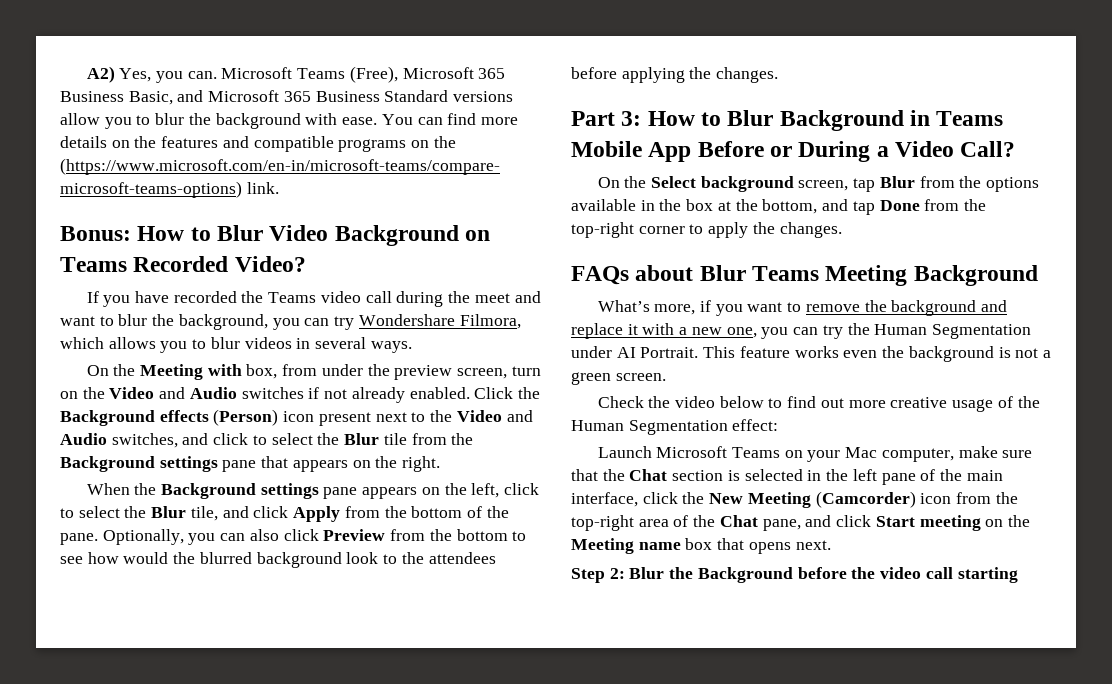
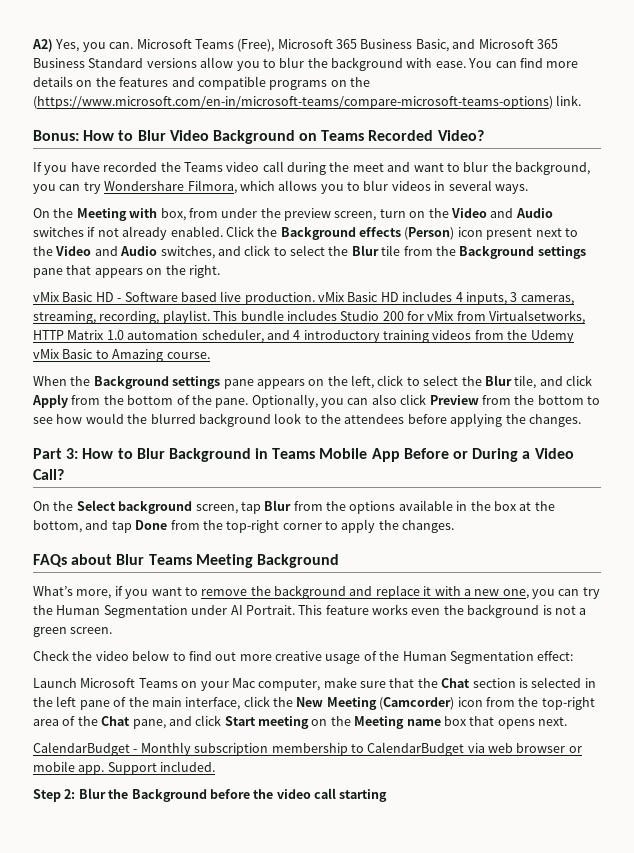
+ vMix Basic HD - Software based live production. vMix Basic HD includes 4 inputs, 3 cameras, streaming, recording, playlist. This bundle includes Studio 200 for vMix from Virtualsetworks, HTTP Matrix 1.0 automation scheduler, and 4 introductory training videos from the Udemy vMix Basic to Amazing course.
+ CalendarBudget - Monthly subscription membership to CalendarBudget via web browser or mobile app. Support included.

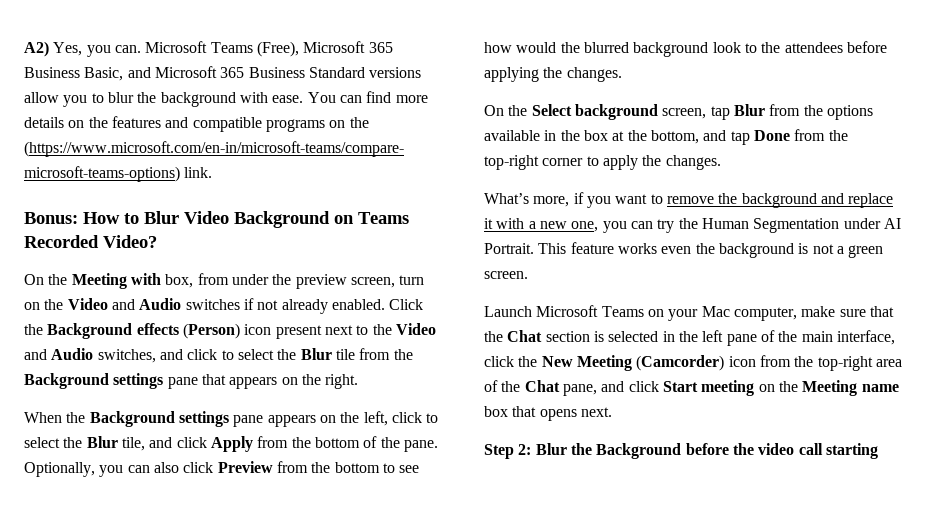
- If you have recorded the Teams video call during the meet and want to blur the background, you can try Wondershare Filmora, which allows you to blur videos in several ways.
- vMix Basic HD - Software based live production. vMix Basic HD includes 4 inputs, 3 cameras, streaming, recording, playlist. This bundle includes Studio 200 for vMix from Virtualsetworks, HTTP Matrix 1.0 automation scheduler, and 4 introductory training videos from the Udemy vMix Basic to Amazing course.
- Part 3: How to Blur Background in Teams Mobile App Before or During a Video Call?
- FAQs about Blur Teams Meeting Background
- Check the video below to find out more creative usage of the Human Segmentation effect:
- CalendarBudget - Monthly subscription membership to CalendarBudget via web browser or mobile app. Support included.

